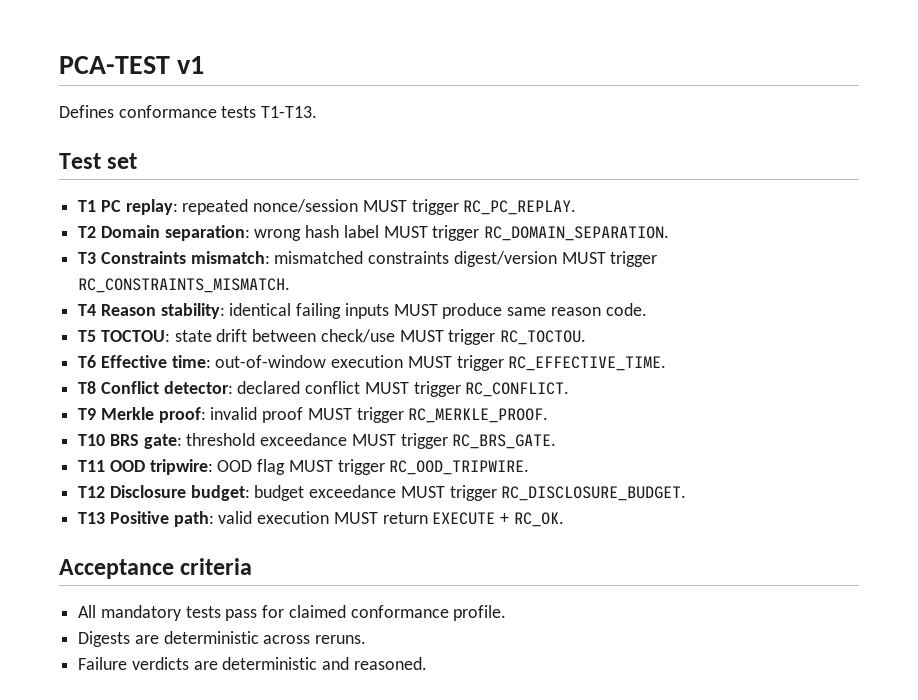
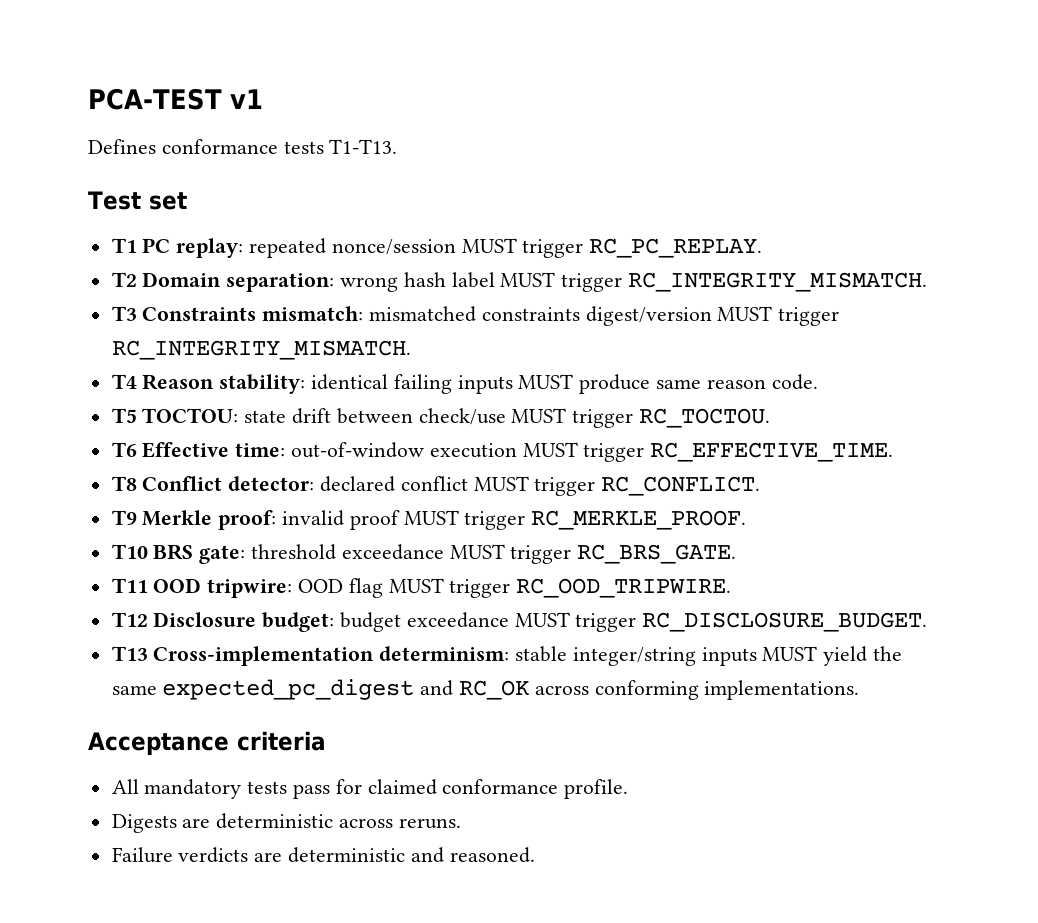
- T2 Domain separation: wrong hash label MUST trigger RC_DOMAIN_SEPARATION.
+ T2 Domain separation: wrong hash label MUST trigger RC_INTEGRITY_MISMATCH.
- T3 Constraints mismatch: mismatched constraints digest/version MUST trigger RC_CONSTRAINTS_MISMATCH.
+ T3 Constraints mismatch: mismatched constraints digest/version MUST trigger RC_INTEGRITY_MISMATCH.
- T13 Positive path: valid execution MUST return EXECUTE + RC_OK.
+ T13 Cross-implementation determinism: stable integer/string inputs MUST yield the same expected_pc_digest and RC_OK across conforming implementations.

